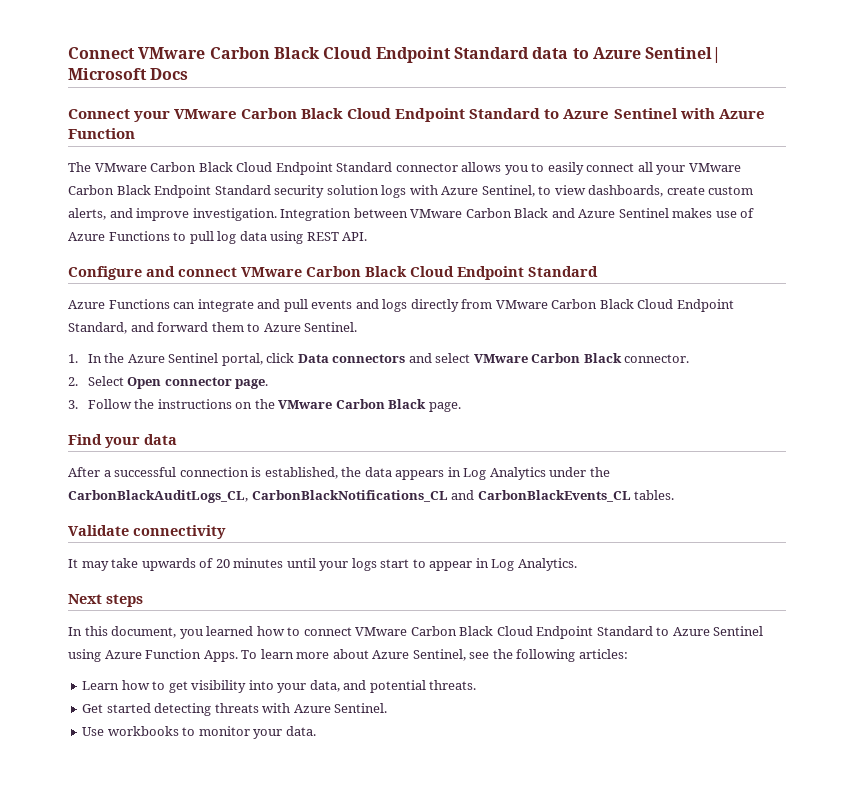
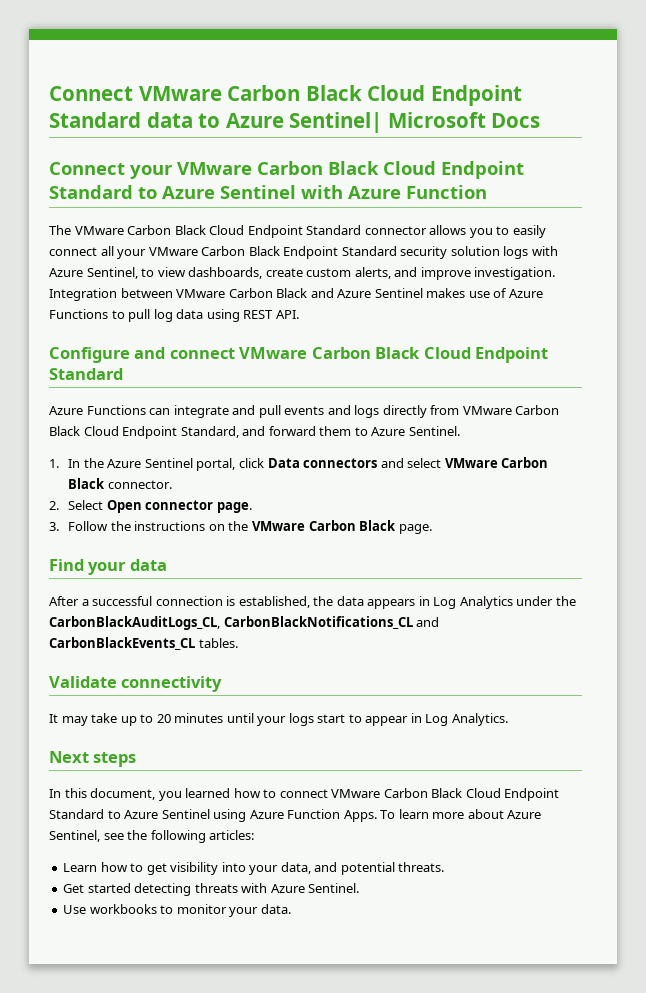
- It may take upwards of 20 minutes until your logs start to appear in Log Analytics.
+ It may take up to 20 minutes until your logs start to appear in Log Analytics.

